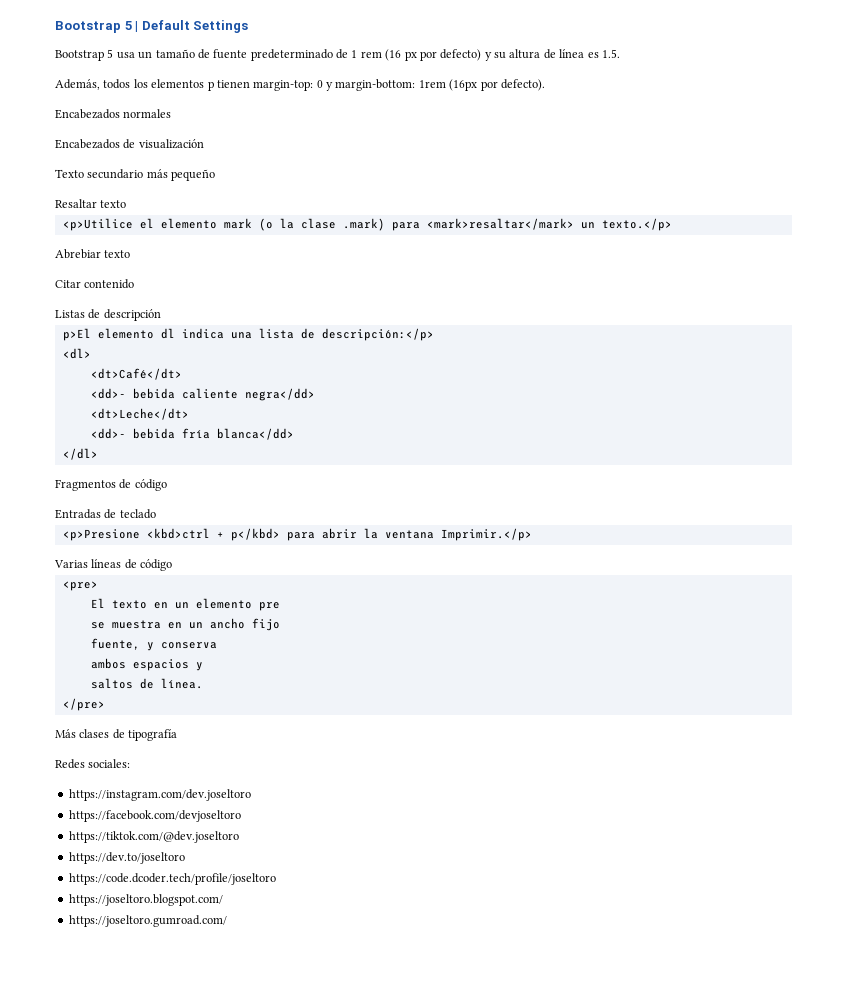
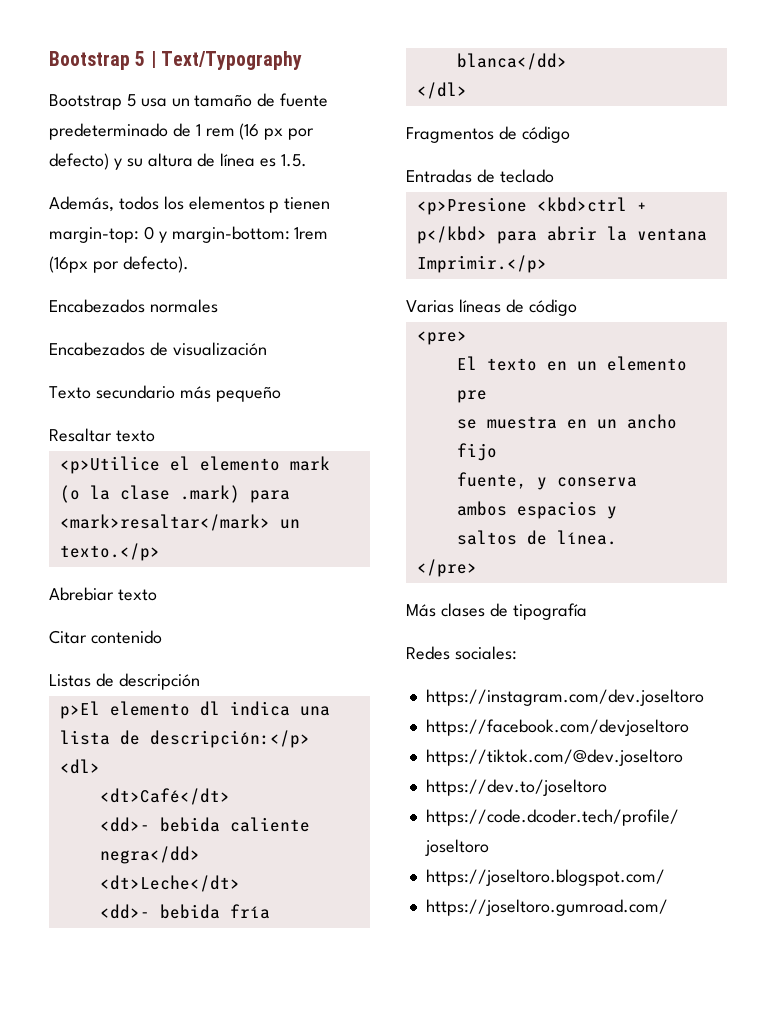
- Bootstrap 5 | Default Settings
+ Bootstrap 5 | Text/Typography

